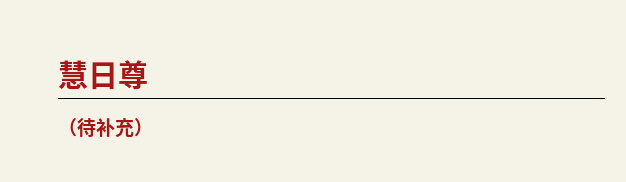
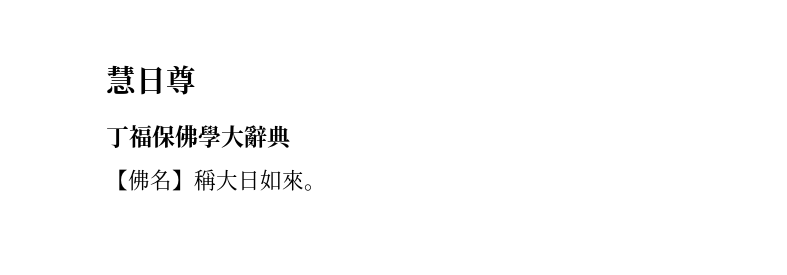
- （待补充）
+ 丁福保佛學大辭典
+ 【佛名】稱大日如來。

